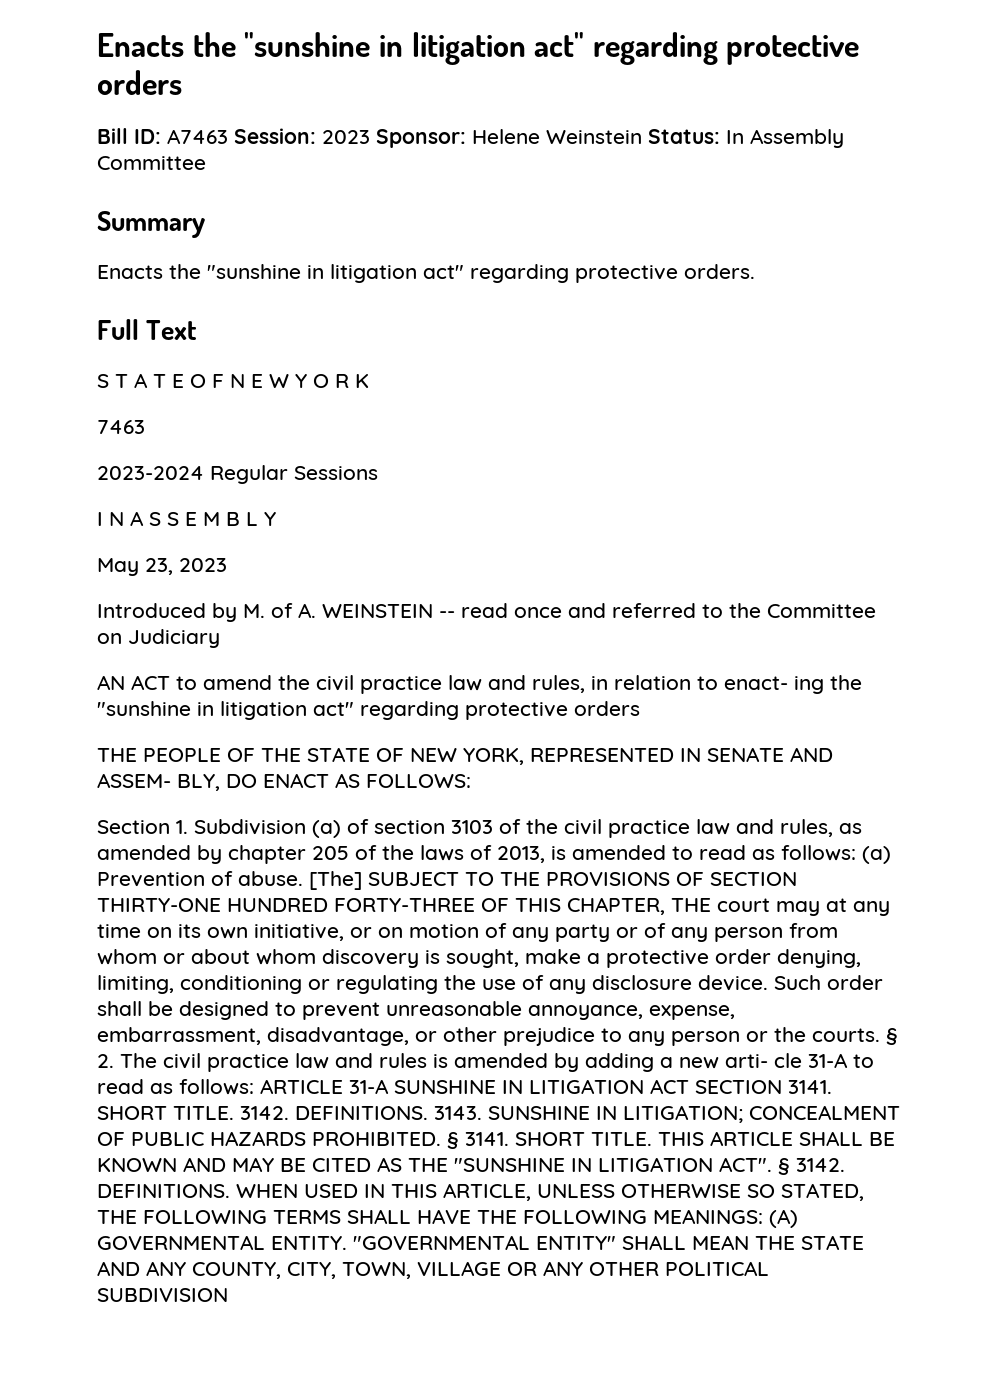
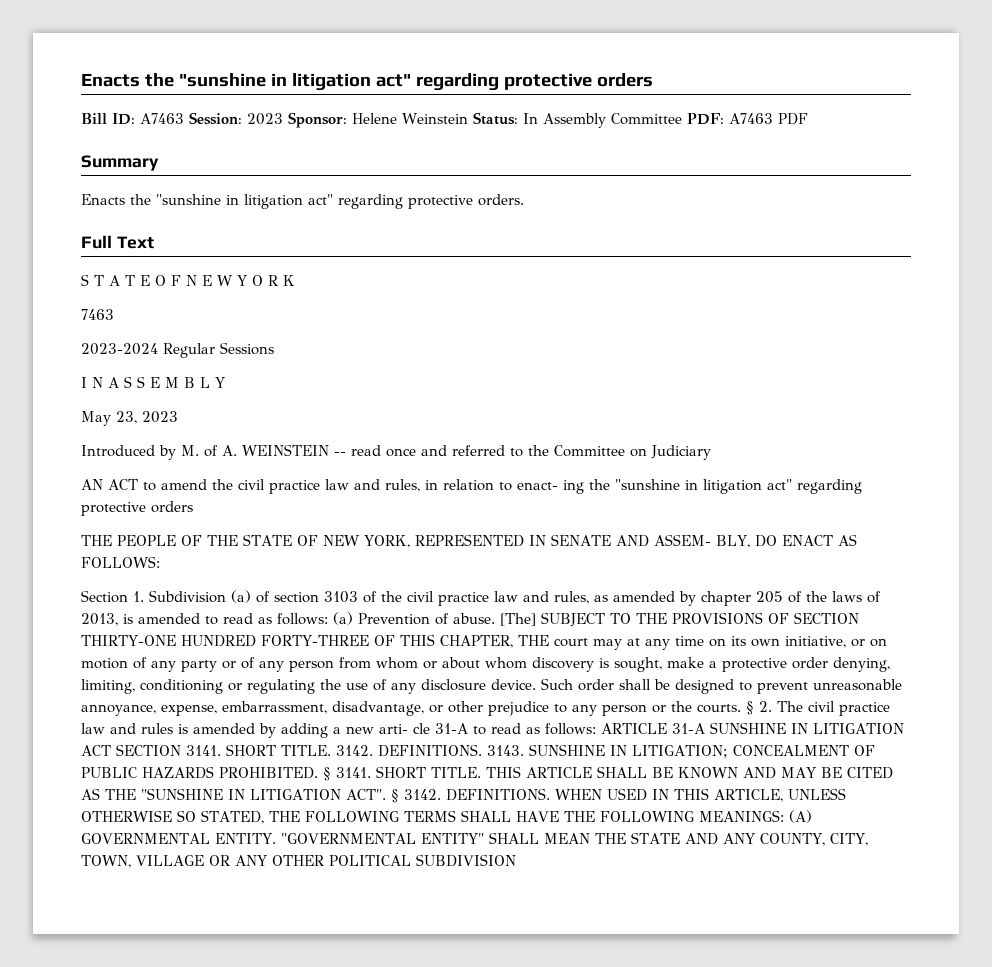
- Bill ID: A7463 Session: 2023 Sponsor: Helene Weinstein Status: In Assembly Committee
+ Bill ID: A7463 Session: 2023 Sponsor: Helene Weinstein Status: In Assembly Committee PDF: A7463 PDF

